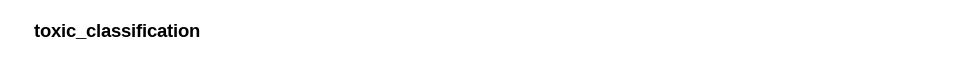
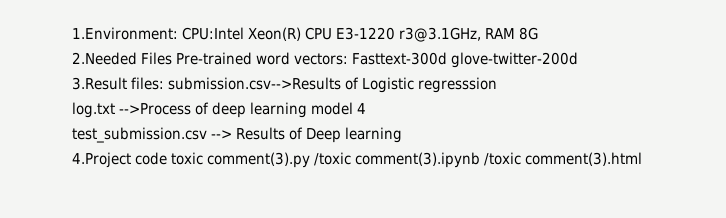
- toxic_classification
+ 1.Environment: CPU:Intel Xeon(R) CPU E3-1220 r3@3.1GHz, RAM 8G
+ 2.Needed Files Pre-trained word vectors: Fasttext-300d glove-twitter-200d
+ 3.Result files: submission.csv-->Results of Logistic regresssion
+ log.txt -->Process of deep learning model 4
+ test_submission.csv --> Results of Deep learning
+ 4.Project code toxic comment(3).py /toxic comment(3).ipynb /toxic comment(3).html

